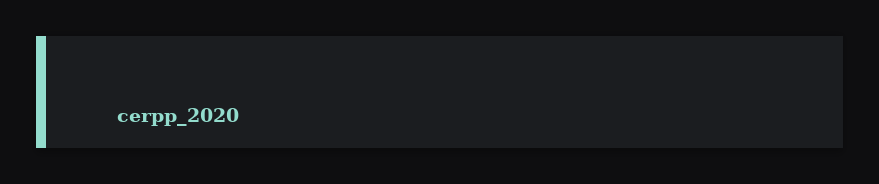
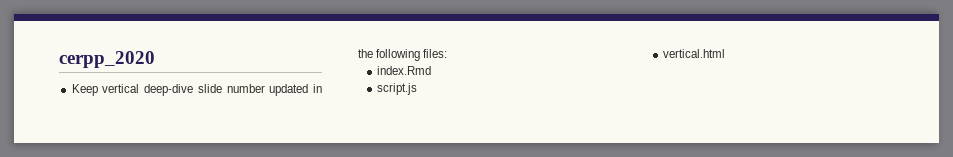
+ Keep vertical deep-dive slide number updated in the following files:
+ index.Rmd
+ script.js
+ vertical.html

